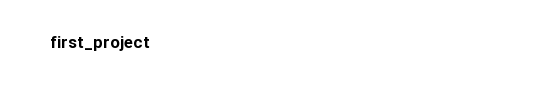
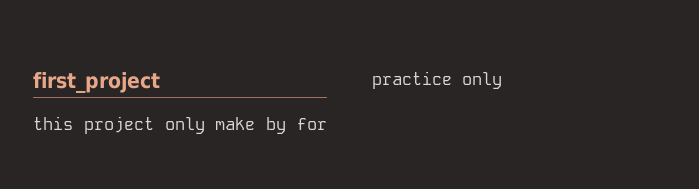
+ this project only make by for practice only

